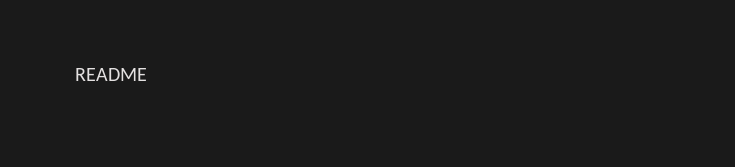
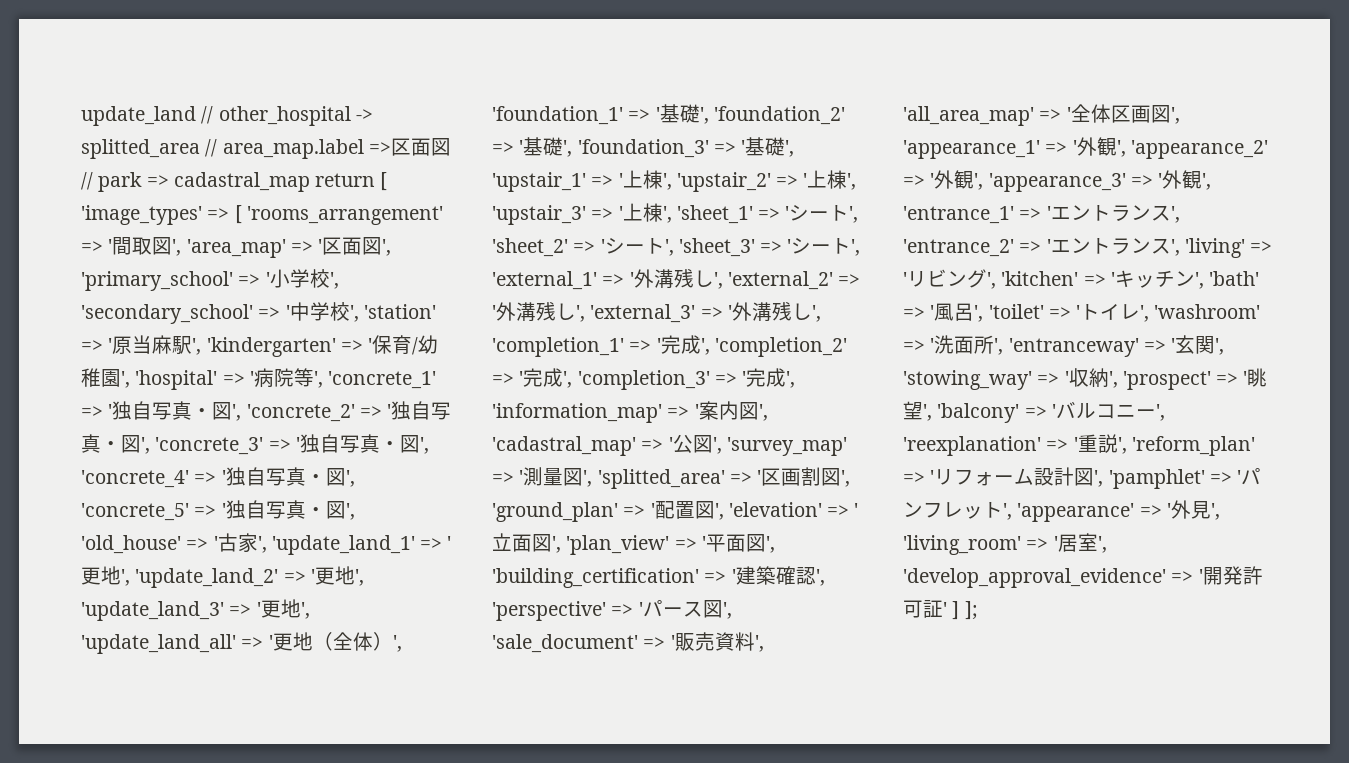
- README
+ update_land // other_hospital -> splitted_area // area_map.label =>区面図 // park => cadastral_map return [ 'image_types' => [ 'rooms_arrangement' => '間取図', 'area_map' => '区面図', 'primary_school' => '小学校', 'secondary_school' => '中学校', 'station' => '原当麻駅', 'kindergarten' => '保育/幼稚園', 'hospital' => '病院等', 'concrete_1' => '独自写真・図', 'concrete_2' => '独自写真・図', 'concrete_3' => '独自写真・図', 'concrete_4' => '独自写真・図', 'concrete_5' => '独自写真・図', 'old_house' => '古家', 'update_land_1' => '更地', 'update_land_2' => '更地', 'update_land_3' => '更地', 'update_land_all' => '更地（全体）', 'foundation_1' => '基礎', 'foundation_2' => '基礎', 'foundation_3' => '基礎', 'upstair_1' => '上棟', 'upstair_2' => '上棟', 'upstair_3' => '上棟', 'sheet_1' => 'シート', 'sheet_2' => 'シート', 'sheet_3' => 'シート', 'external_1' => '外溝残し', 'external_2' => '外溝残し', 'external_3' => '外溝残し', 'completion_1' => '完成', 'completion_2' => '完成', 'completion_3' => '完成', 'information_map' => '案内図', 'cadastral_map' => '公図', 'survey_map' => '測量図', 'splitted_area' => '区画割図', 'ground_plan' => '配置図', 'elevation' => '立面図', 'plan_view' => '平面図', 'building_certification' => '建築確認', 'perspective' => 'パース図', 'sale_document' => '販売資料', 'all_area_map' => '全体区画図', 'appearance_1' => '外観', 'appearance_2' => '外観', 'appearance_3' => '外観', 'entrance_1' => 'エントランス', 'entrance_2' => 'エントランス', 'living' => 'リビング', 'kitchen' => 'キッチン', 'bath' => '風呂', 'toilet' => 'トイレ', 'washroom' => '洗面所', 'entranceway' => '玄関', 'stowing_way' => '収納', 'prospect' => '眺望', 'balcony' => 'バルコニー', 'reexplanation' => '重説', 'reform_plan' => 'リフォーム設計図', 'pamphlet' => 'パンフレット', 'appearance' => '外見', 'living_room' => '居室', 'develop_approval_evidence' => '開発許可証' ] ];

